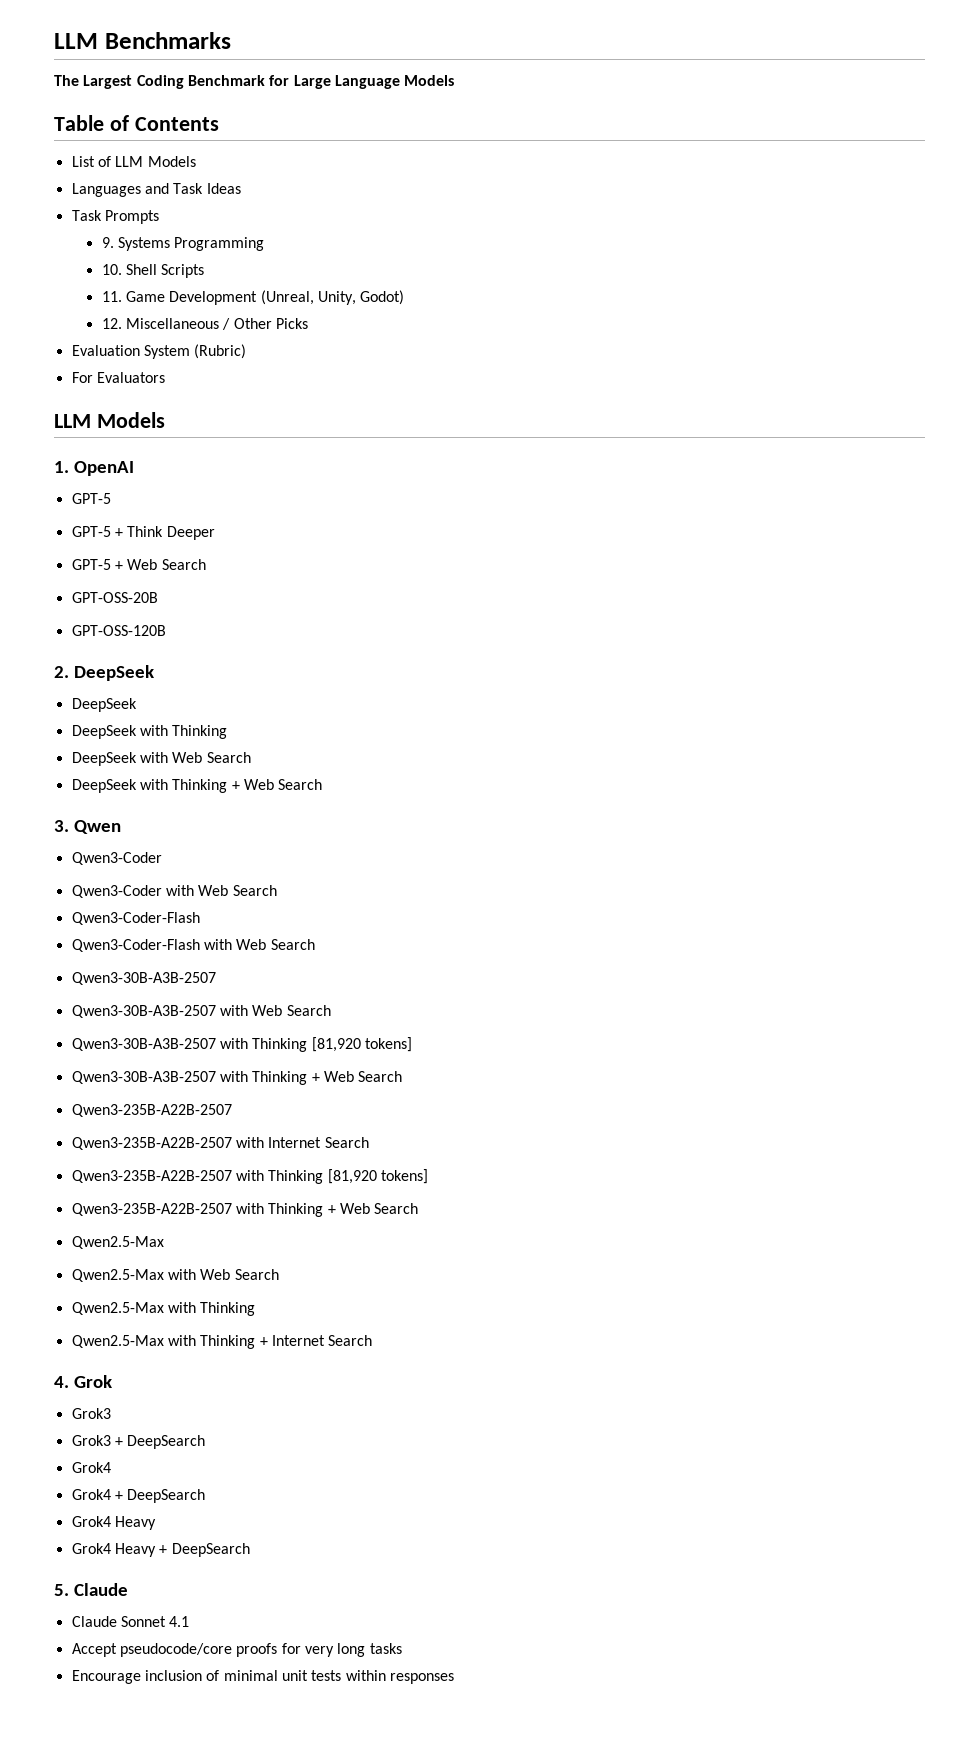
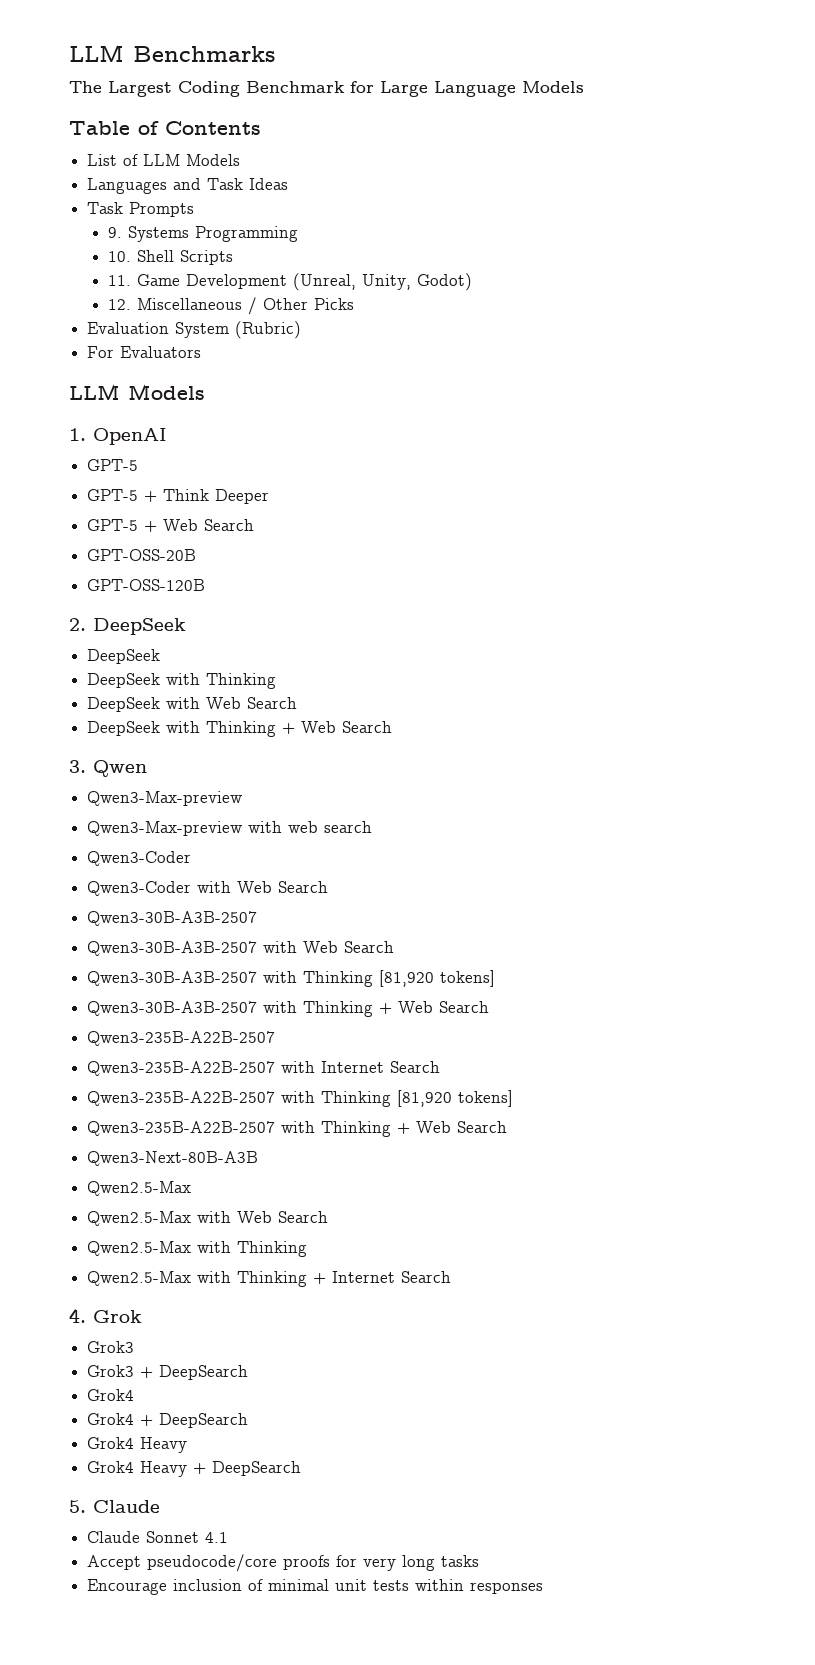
  3. Qwen
+ Qwen3-Max-preview
+ Qwen3-Max-preview with web search
  Qwen3-Coder with Web Search
- Qwen3-Coder-Flash
- Qwen3-Coder-Flash with Web Search
+ Qwen3-Next-80B-A3B

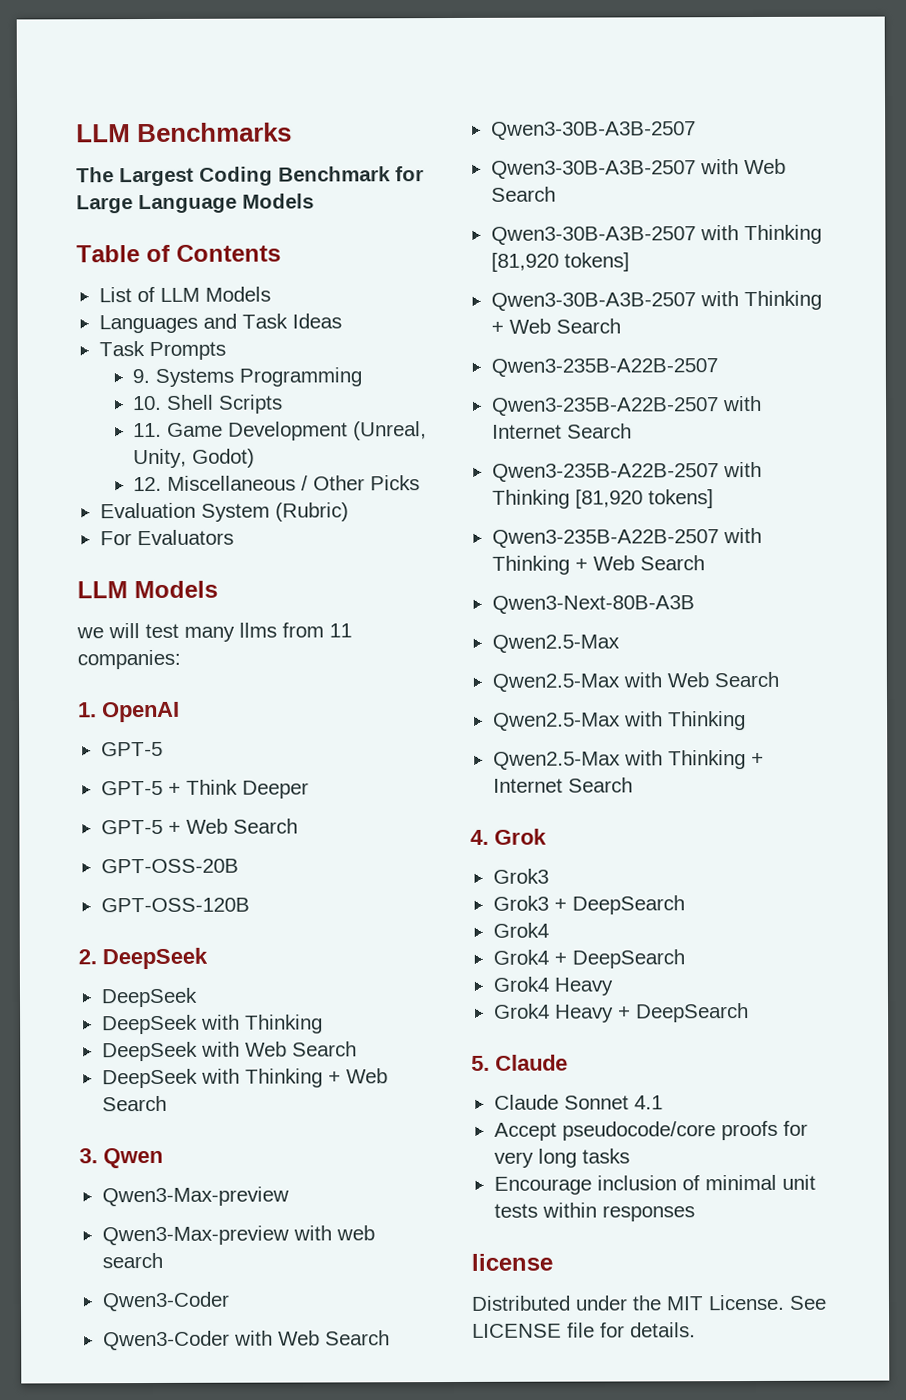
+ we will test many llms from 11 companies:
+ license
+ Distributed under the MIT License. See LICENSE file for details.

